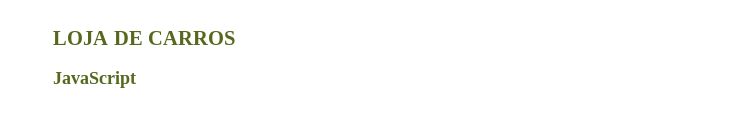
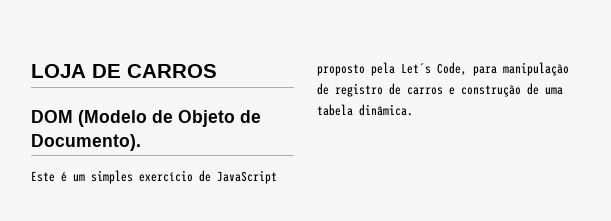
- JavaScript
+ DOM (Modelo de Objeto de Documento).
+ Este é um simples exercício de JavaScript proposto pela Let´s Code, para manipulação de registro de carros e construção de uma tabela dinâmica.

